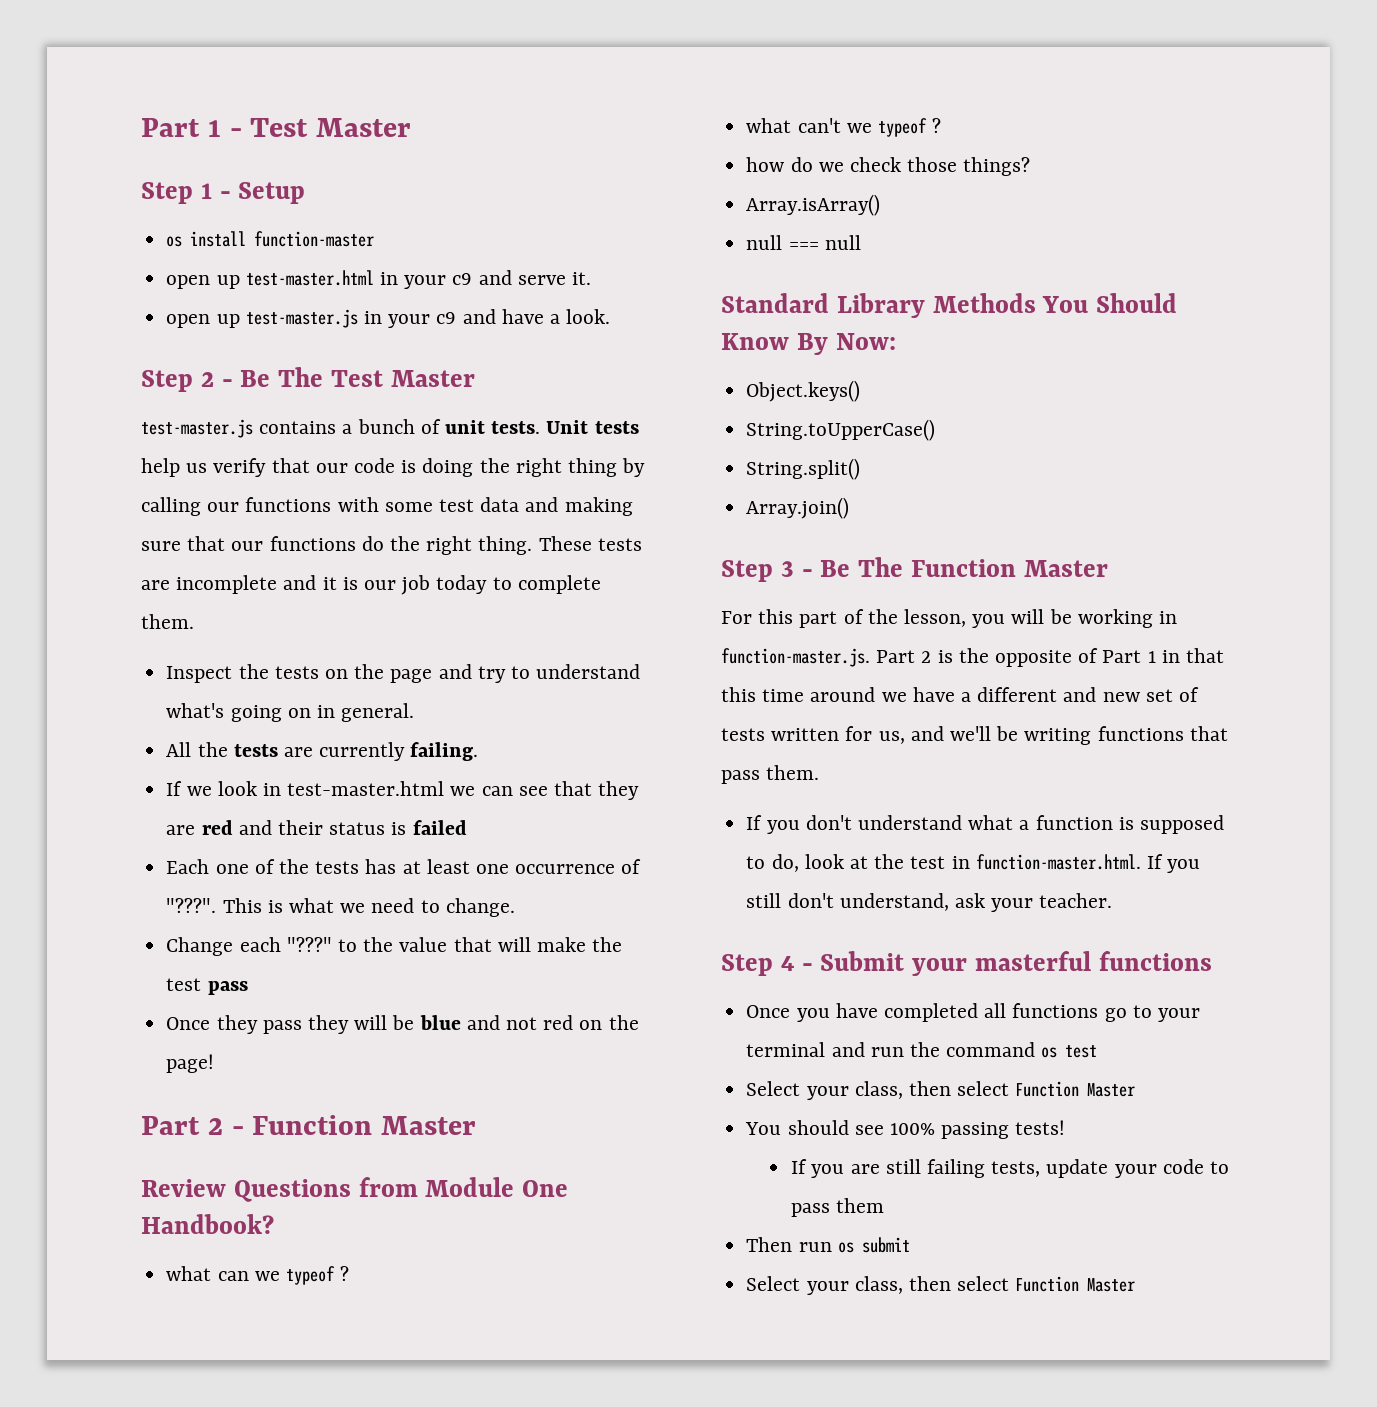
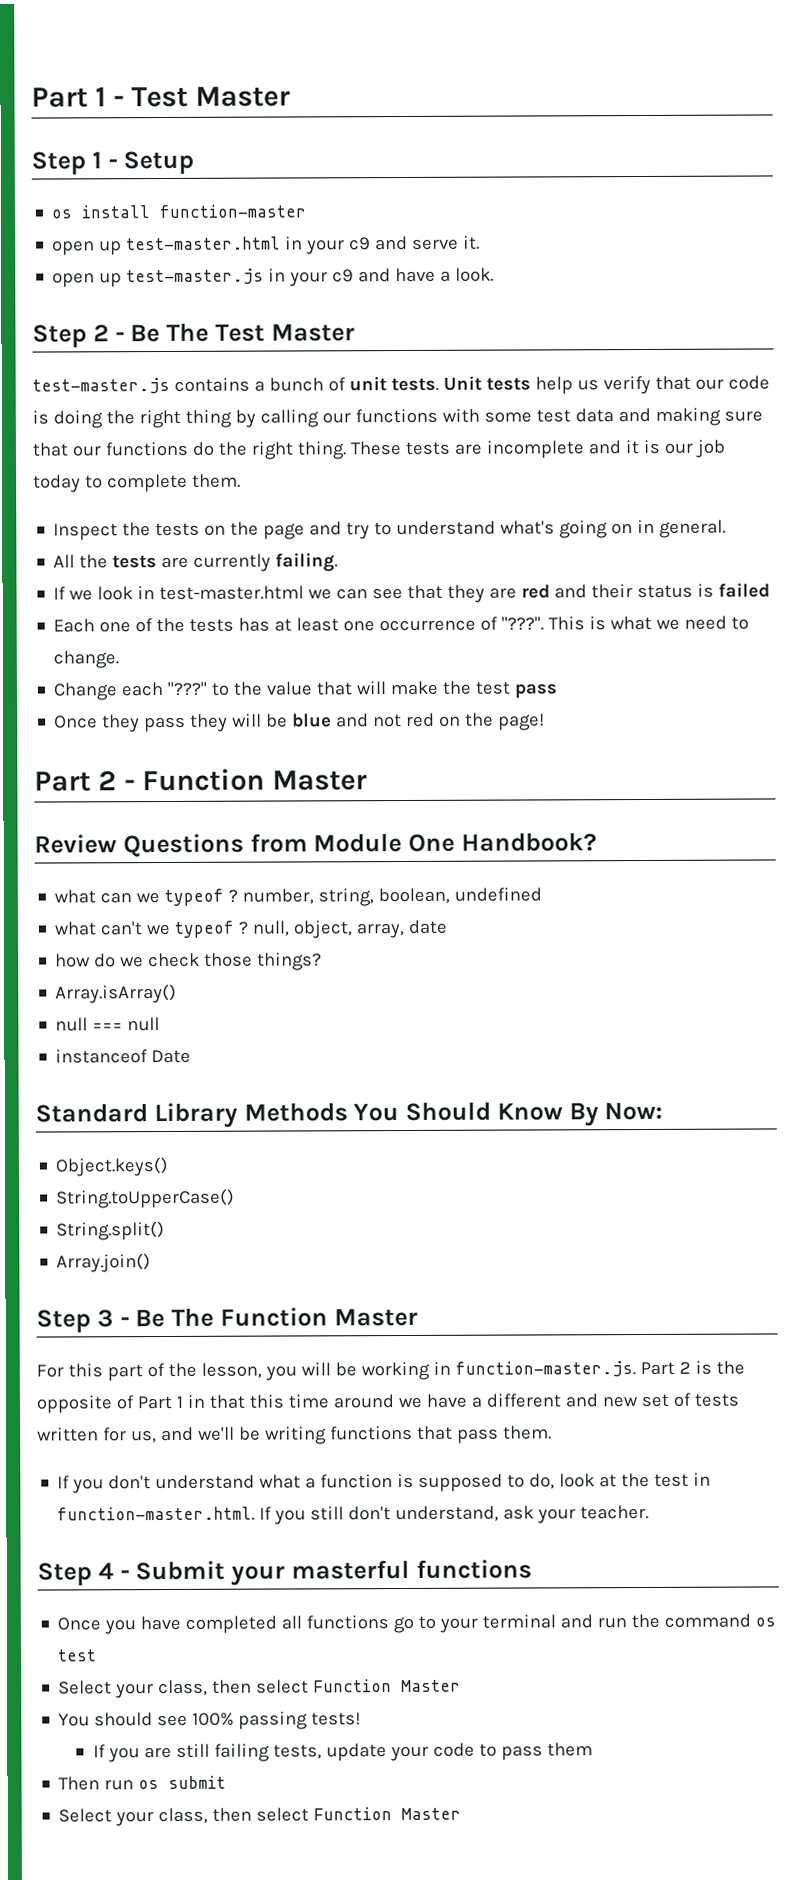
- what can we typeof ?
+ what can we typeof ? number, string, boolean, undefined
- what can't we typeof ?
+ what can't we typeof ? null, object, array, date
+ instanceof Date

